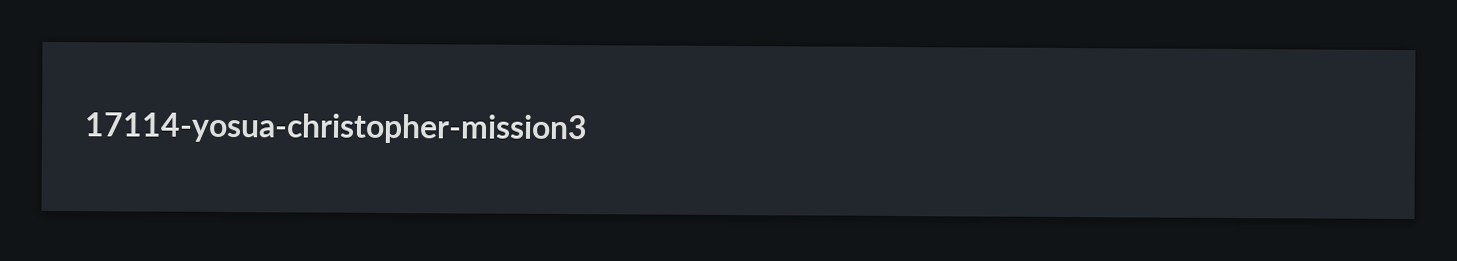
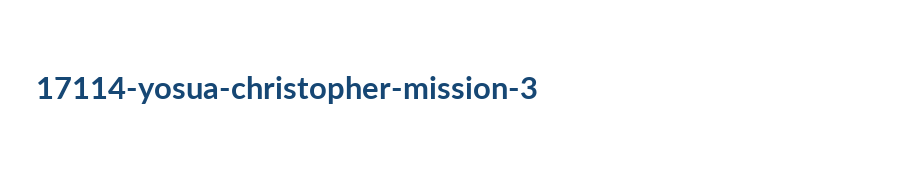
- 17114-yosua-christopher-mission3
+ 17114-yosua-christopher-mission-3

